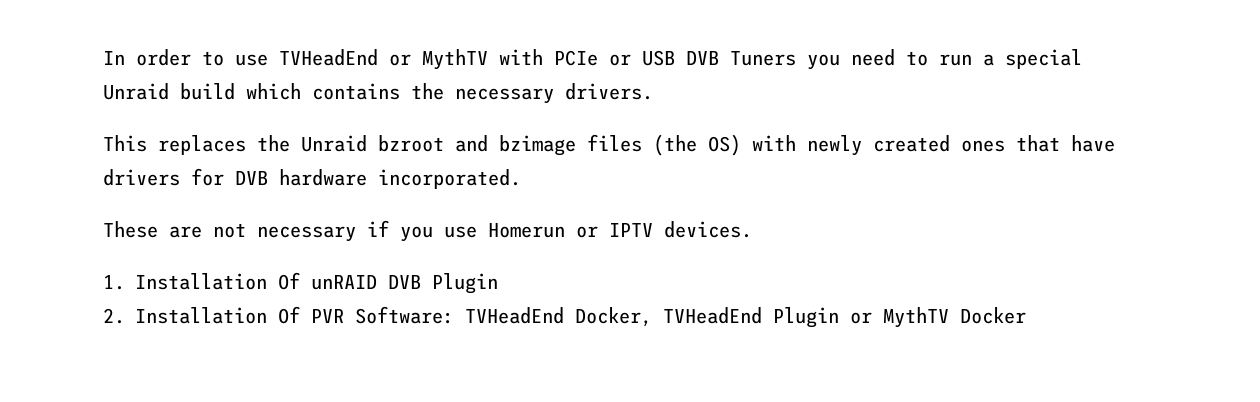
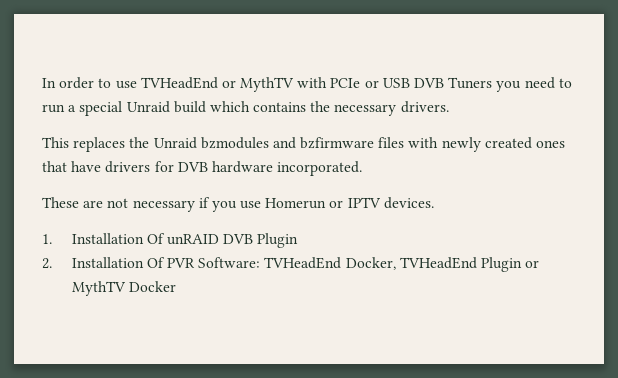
- This replaces the Unraid bzroot and bzimage files (the OS) with newly created ones that have drivers for DVB hardware incorporated.
+ This replaces the Unraid bzmodules and bzfirmware files with newly created ones that have drivers for DVB hardware incorporated.

